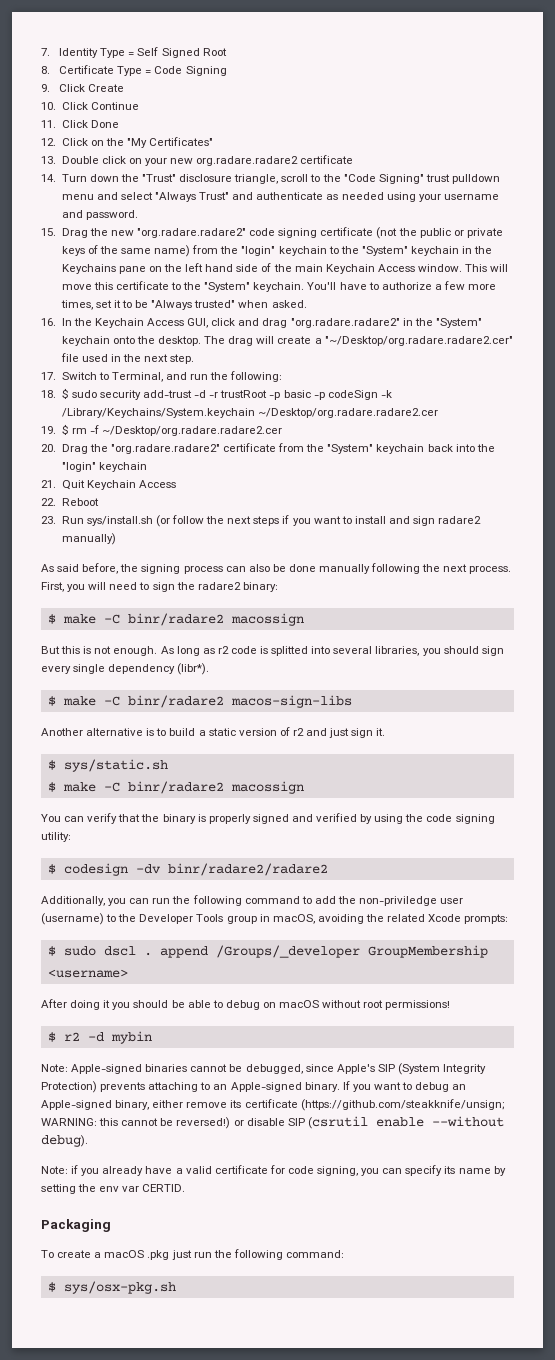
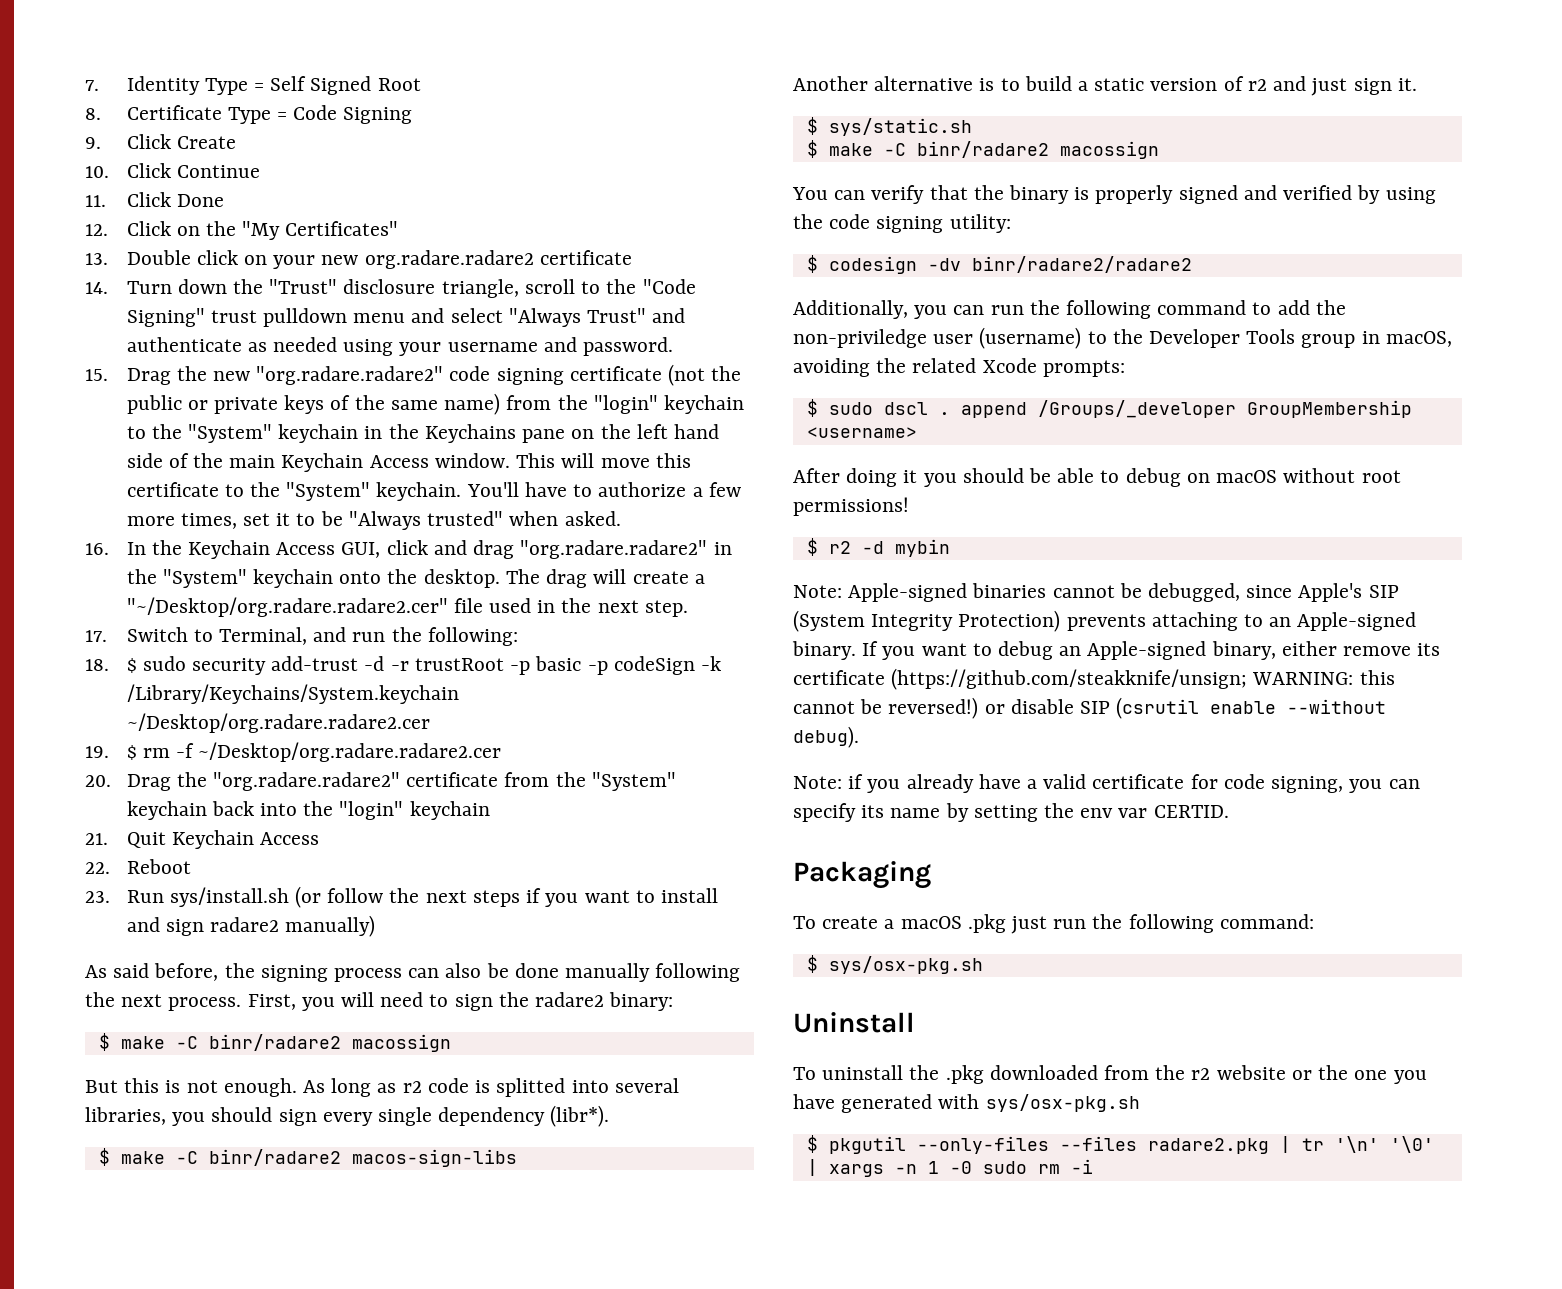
+ Uninstall
+ To uninstall the .pkg downloaded from the r2 website or the one you have generated with sys/osx-pkg.sh
+ $ pkgutil --only-files --files radare2.pkg | tr '\n' '\0' | xargs -n 1 -0 sudo rm -i

